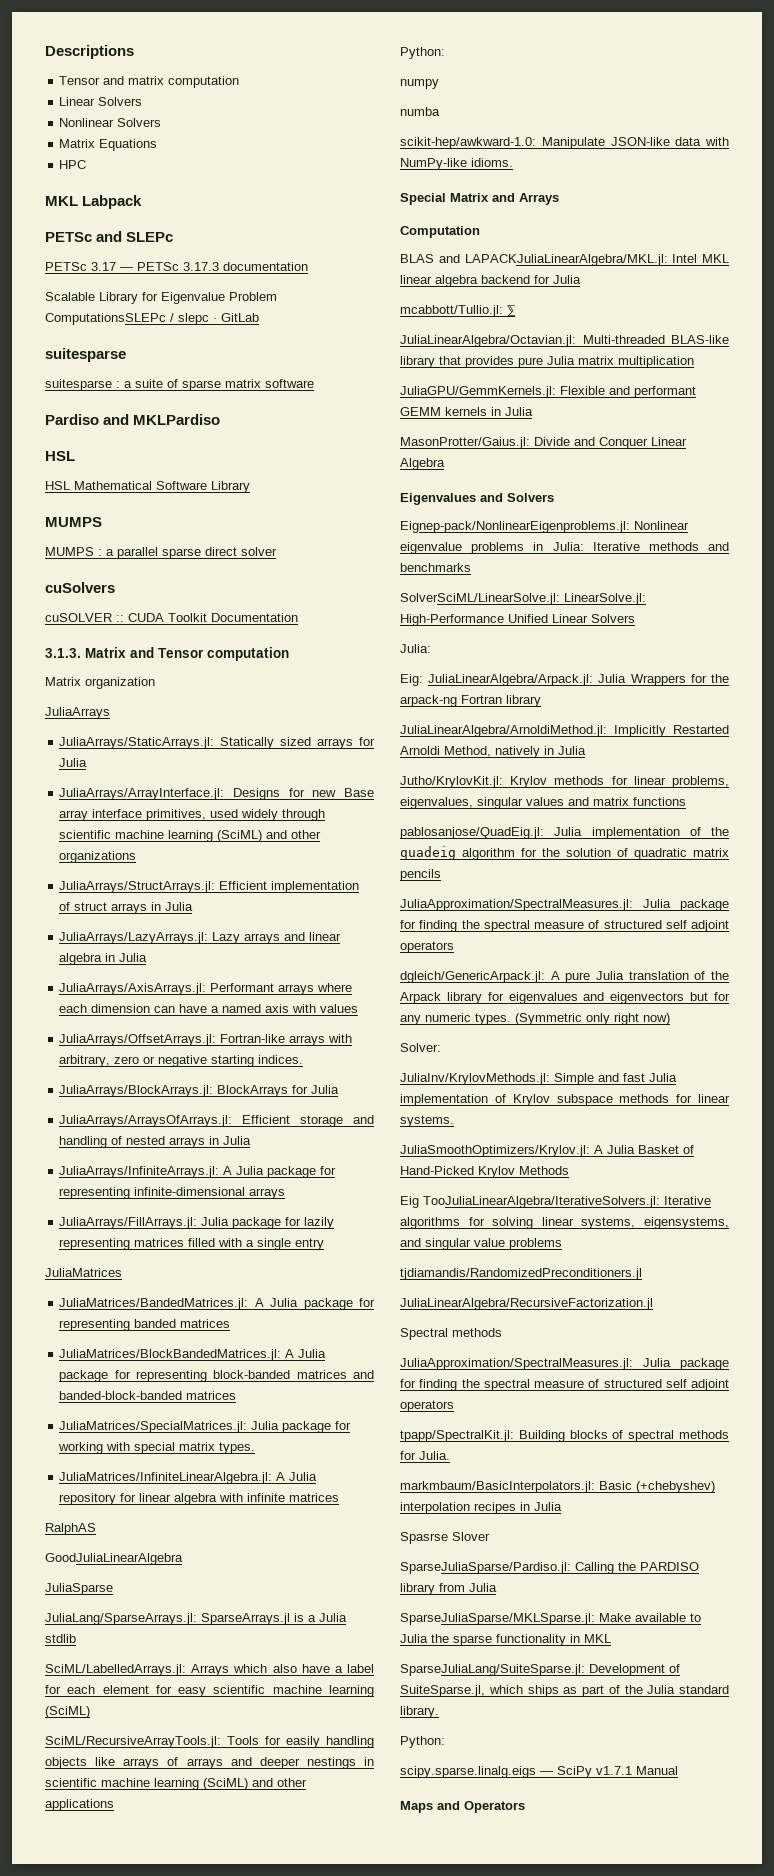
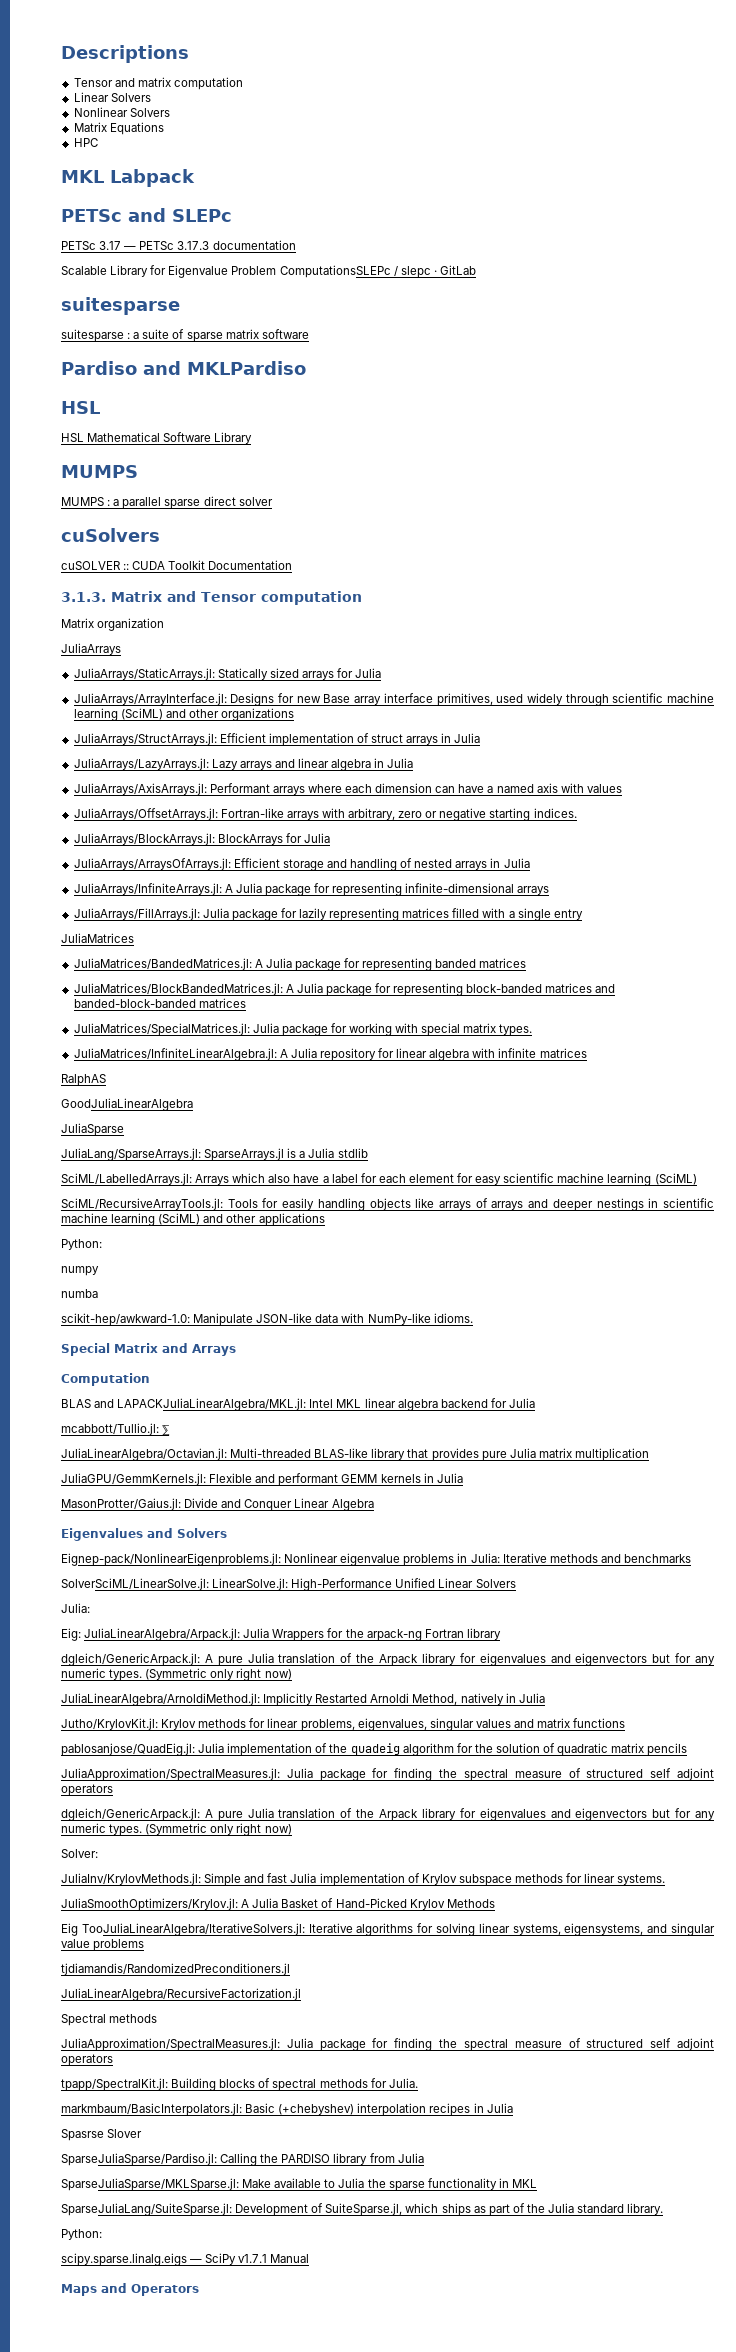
  Eig: JuliaLinearAlgebra/Arpack.jl: Julia Wrappers for the arpack-ng Fortran library
+ dgleich/GenericArpack.jl: A pure Julia translation of the Arpack library for eigenvalues and eigenvectors but for any numeric types. (Symmetric only right now)

